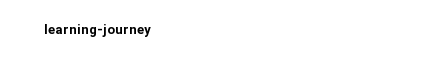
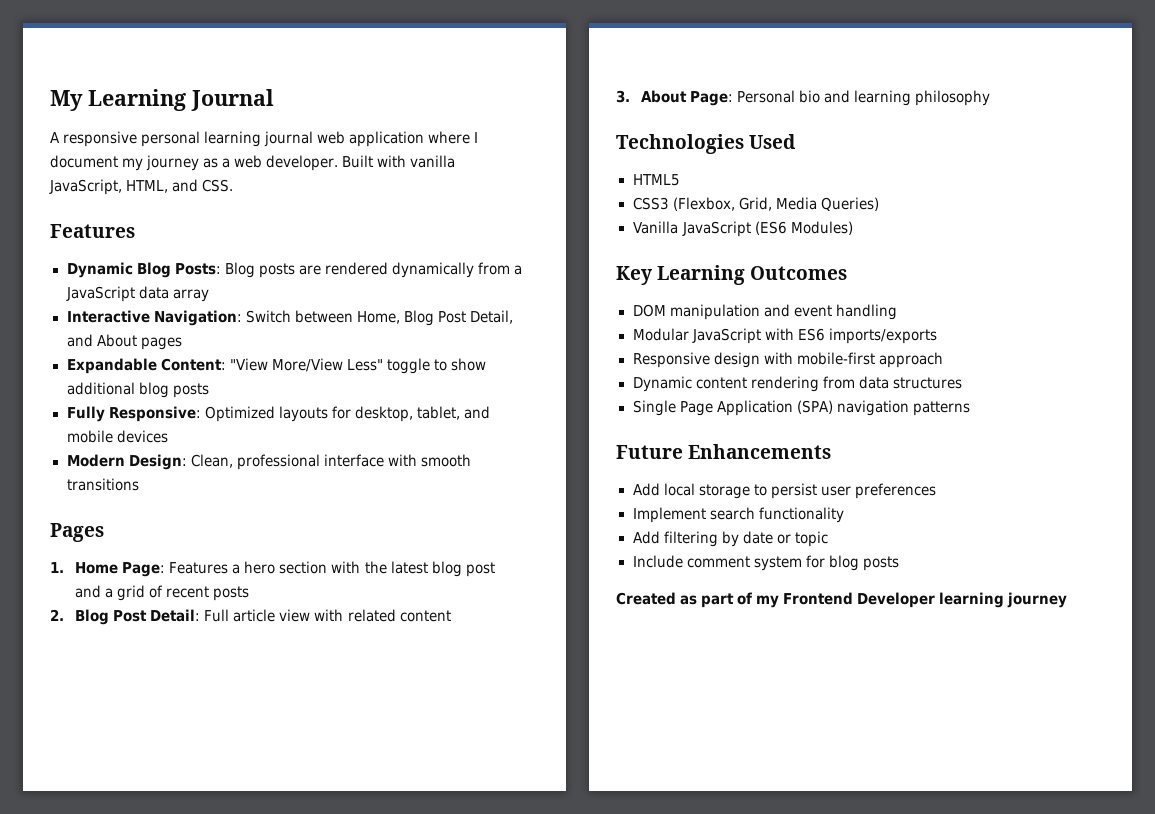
- learning-journey
+ My Learning Journal
+ A responsive personal learning journal web application where I document my journey as a web developer. Built with vanilla JavaScript, HTML, and CSS.
+ Features
+ Dynamic Blog Posts: Blog posts are rendered dynamically from a JavaScript data array
+ Interactive Navigation: Switch between Home, Blog Post Detail, and About pages
+ Expandable Content: "View More/View Less" toggle to show additional blog posts
+ Fully Responsive: Optimized layouts for desktop, tablet, and mobile devices
+ Modern Design: Clean, professional interface with smooth transitions
+ Pages
+ 1. Home Page: Features a hero section with the latest blog post and a grid of recent posts
+ 2. Blog Post Detail: Full article view with related content
+ 3. About Page: Personal bio and learning philosophy
+ Technologies Used
+ HTML5
+ CSS3 (Flexbox, Grid, Media Queries)
+ Vanilla JavaScript (ES6 Modules)
+ Key Learning Outcomes
+ DOM manipulation and event handling
+ Modular JavaScript with ES6 imports/exports
+ Responsive design with mobile-first approach
+ Dynamic content rendering from data structures
+ Single Page Application (SPA) navigation patterns
+ Future Enhancements
+ Add local storage to persist user preferences
+ Implement search functionality
+ Add filtering by date or topic
+ Include comment system for blog posts
+ Created as part of my Frontend Developer learning journey

